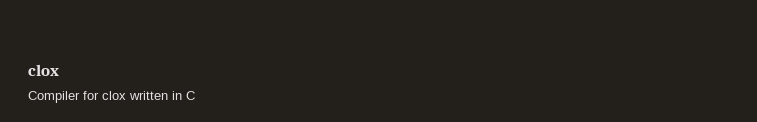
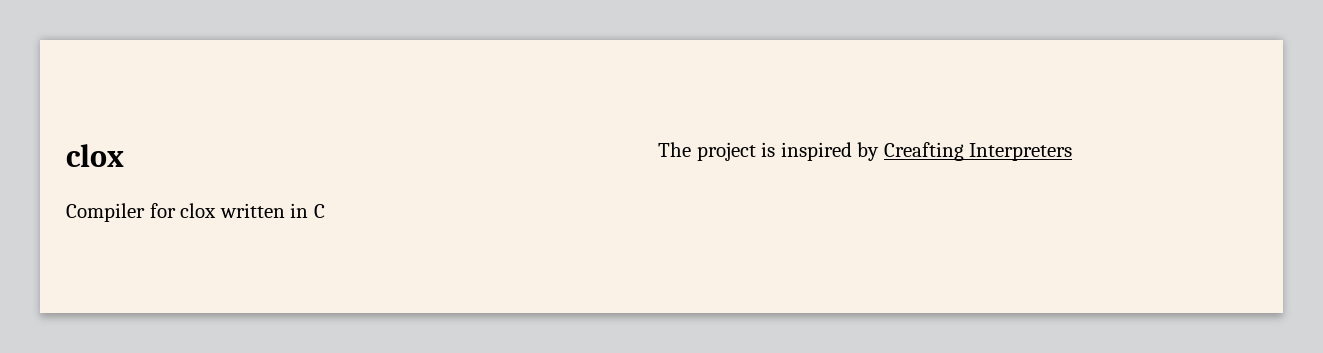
+ The project is inspired by Creafting Interpreters

